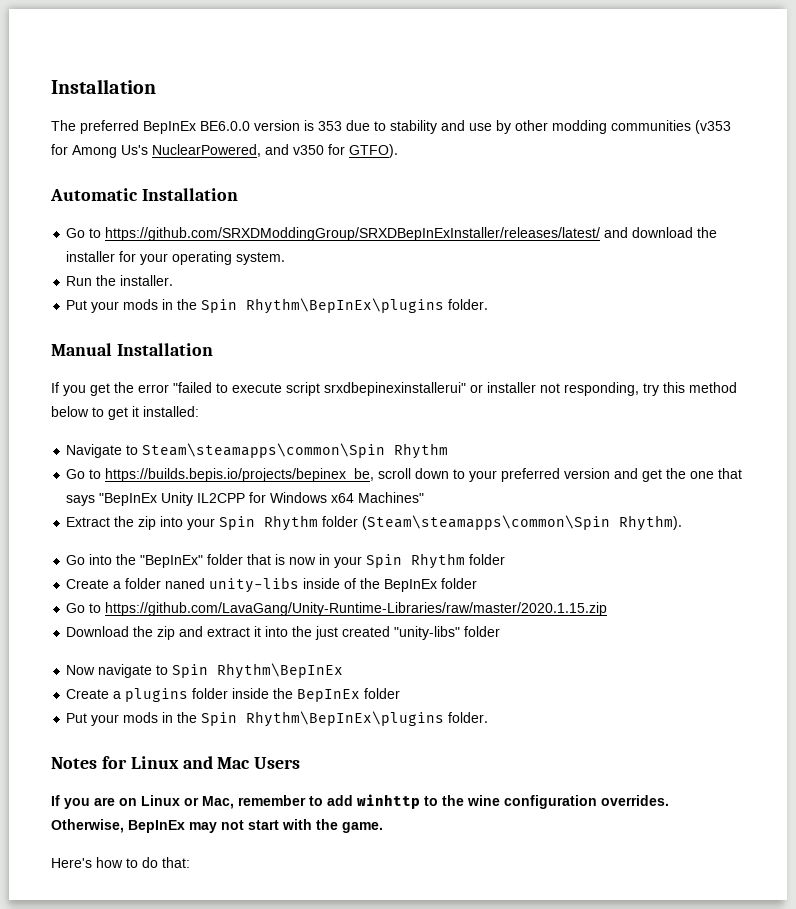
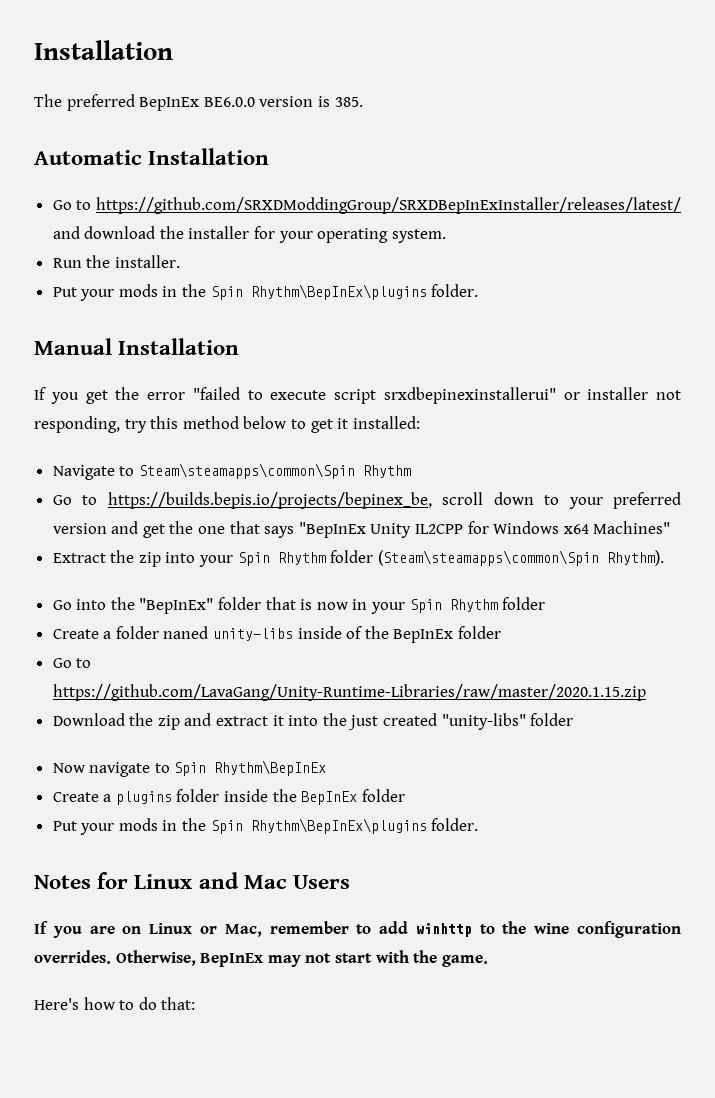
- The preferred BepInEx BE6.0.0 version is 353 due to stability and use by other modding communities (v353 for Among Us's NuclearPowered, and v350 for GTFO).
+ The preferred BepInEx BE6.0.0 version is 385.

